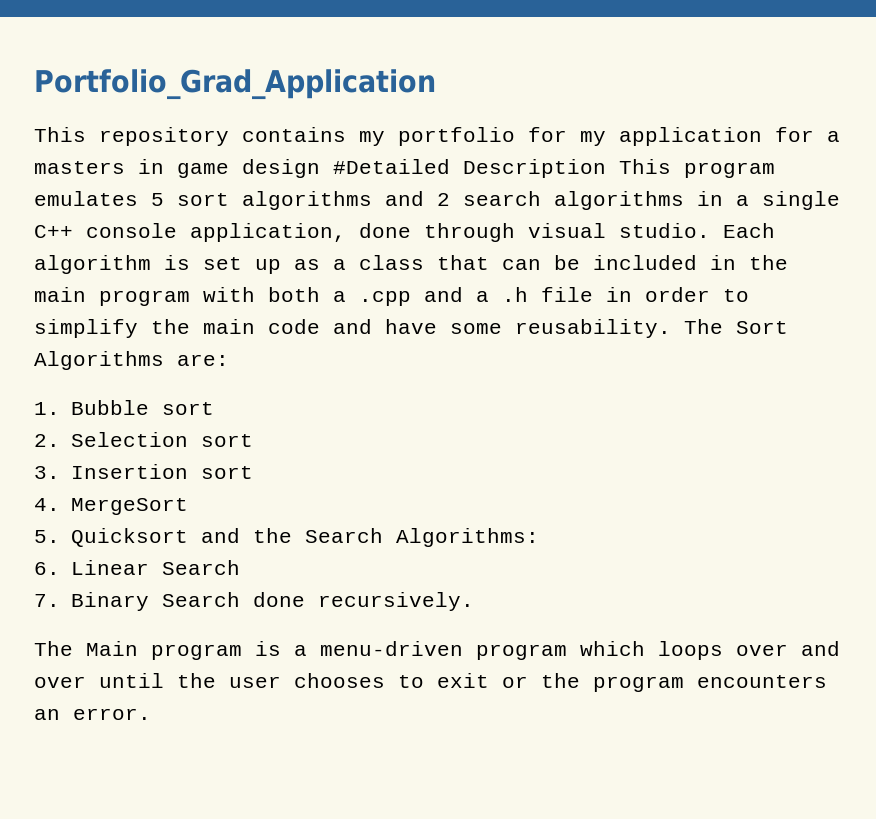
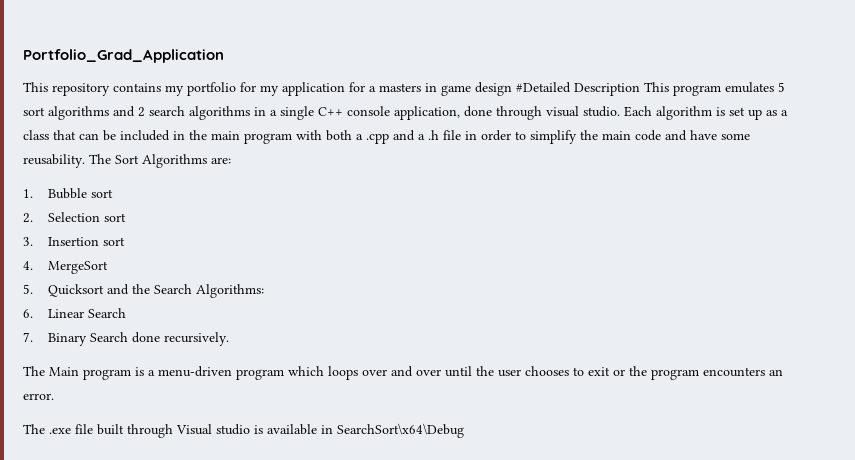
+ The .exe file built through Visual studio is available in SearchSort\x64\Debug

